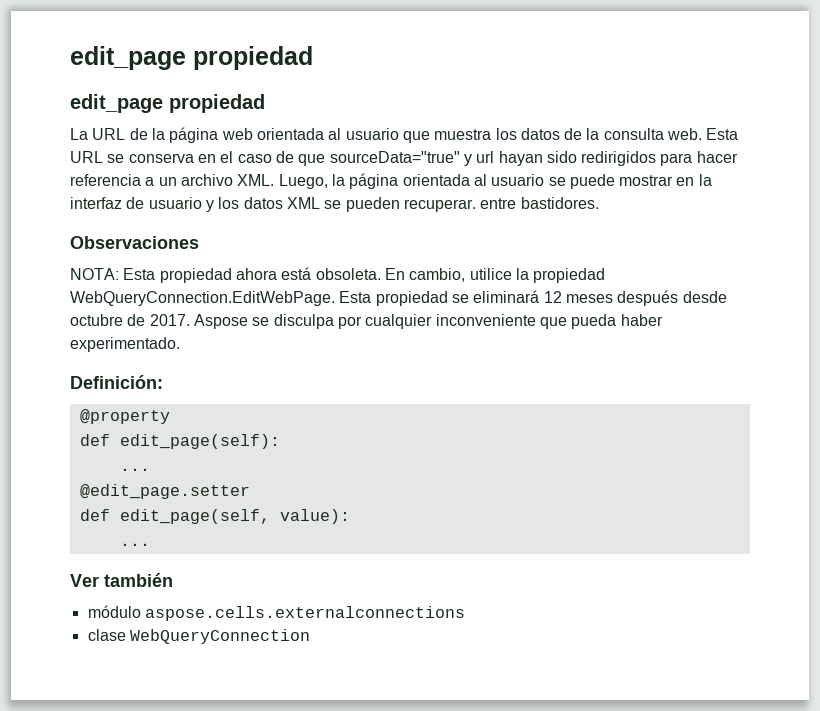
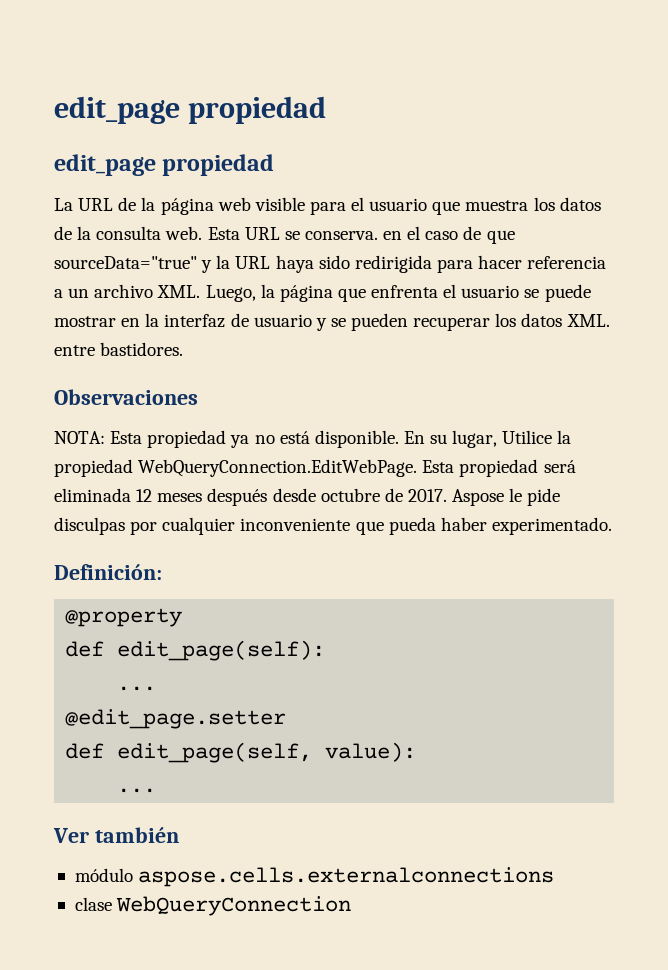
- La URL de la página web orientada al usuario que muestra los datos de la consulta web.
+ La URL de la página web visible para el usuario que muestra los datos de la consulta web.
- Esta URL se conserva en el caso de que sourceData="true" y url hayan sido redirigidos para hacer referencia a un archivo XML. Luego, la página orientada al usuario se puede mostrar en la interfaz de usuario y los datos XML se pueden recuperar. entre bastidores.
+ Esta URL se conserva. en el caso de que sourceData="true" y la URL haya sido redirigida para hacer referencia a un archivo XML. Luego, la página que enfrenta el usuario se puede mostrar en la interfaz de usuario y se pueden recuperar los datos XML. entre bastidores.
- NOTA: Esta propiedad ahora está obsoleta. En cambio, utilice la propiedad WebQueryConnection.EditWebPage. Esta propiedad se eliminará 12 meses después desde octubre de 2017.
+ NOTA: Esta propiedad ya no está disponible. En su lugar, Utilice la propiedad WebQueryConnection.EditWebPage. Esta propiedad será eliminada 12 meses después desde octubre de 2017.
- Aspose se disculpa por cualquier inconveniente que pueda haber experimentado.
+ Aspose le pide disculpas por cualquier inconveniente que pueda haber experimentado.

